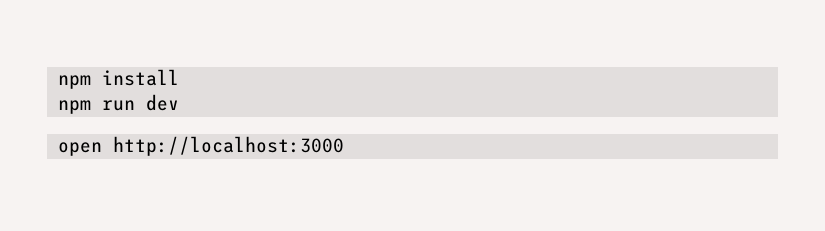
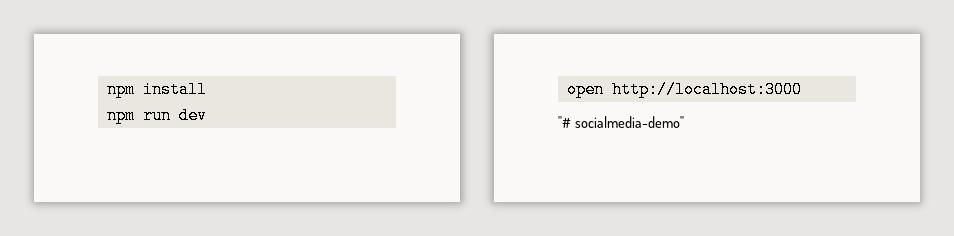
+ "# socialmedia-demo"

